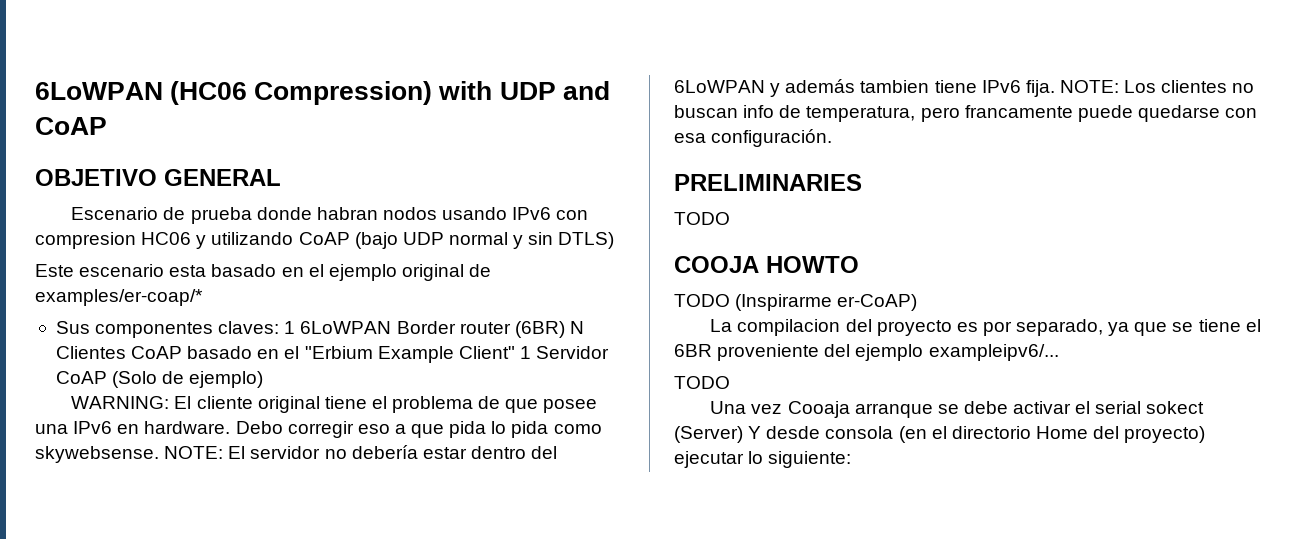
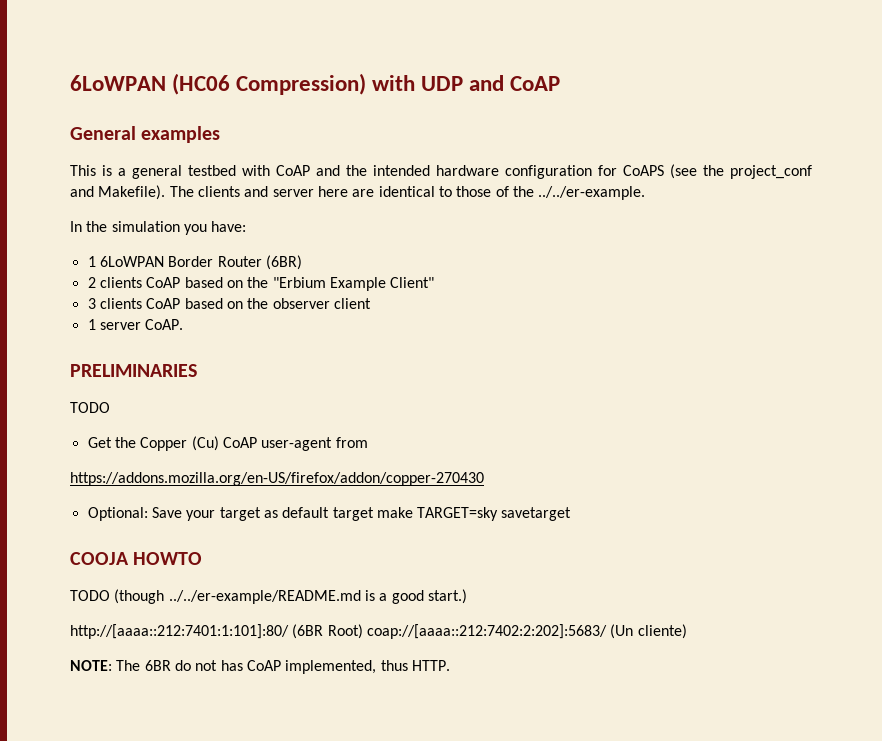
- OBJETIVO GENERAL
- Escenario de prueba donde habran nodos usando IPv6 con compresion HC06 y utilizando CoAP (bajo UDP normal y sin DTLS)
- Este escenario esta basado en el ejemplo original de examples/er-coap/*
- Sus componentes claves: 1 6LoWPAN Border router (6BR) N Clientes CoAP basado en el "Erbium Example Client" 1 Servidor CoAP (Solo de ejemplo)
- WARNING: El cliente original tiene el problema de que posee una IPv6 en hardware. Debo corregir eso a que pida lo pida como skywebsense. NOTE: El servidor no debería estar dentro del 6LoWPAN y además tambien tiene IPv6 fija. NOTE: Los clientes no buscan info de temperatura, pero francamente puede quedarse con esa configuración.
+ General examples
+ This is a general testbed with CoAP and the intended hardware configuration for CoAPS (see the project_conf and Makefile). The clients and server here are identical to those of the ../../er-example.
+ In the simulation you have:
+ 1 6LoWPAN Border Router (6BR)
+ 2 clients CoAP based on the "Erbium Example Client"
+ 3 clients CoAP based on the observer client
+ 1 server CoAP.
  PRELIMINARIES
  TODO
+ Get the Copper (Cu) CoAP user-agent from
+ https://addons.mozilla.org/en-US/firefox/addon/copper-270430
+ Optional: Save your target as default target make TARGET=sky savetarget
  COOJA HOWTO
- TODO (Inspirarme er-CoAP)
- La compilacion del proyecto es por separado, ya que se tiene el 6BR proveniente del ejemplo exampleipv6/...
- TODO
- Una vez Cooaja arranque se debe activar el serial sokect (Server) Y desde consola (en el directorio Home del proyecto) ejecutar lo siguiente:
+ TODO (though ../../er-example/README.md is a good start.)
+ http://[aaaa::212:7401:1:101]:80/ (6BR Root) coap://[aaaa::212:7402:2:202]:5683/ (Un cliente)
+ NOTE: The 6BR do not has CoAP implemented, thus HTTP.

